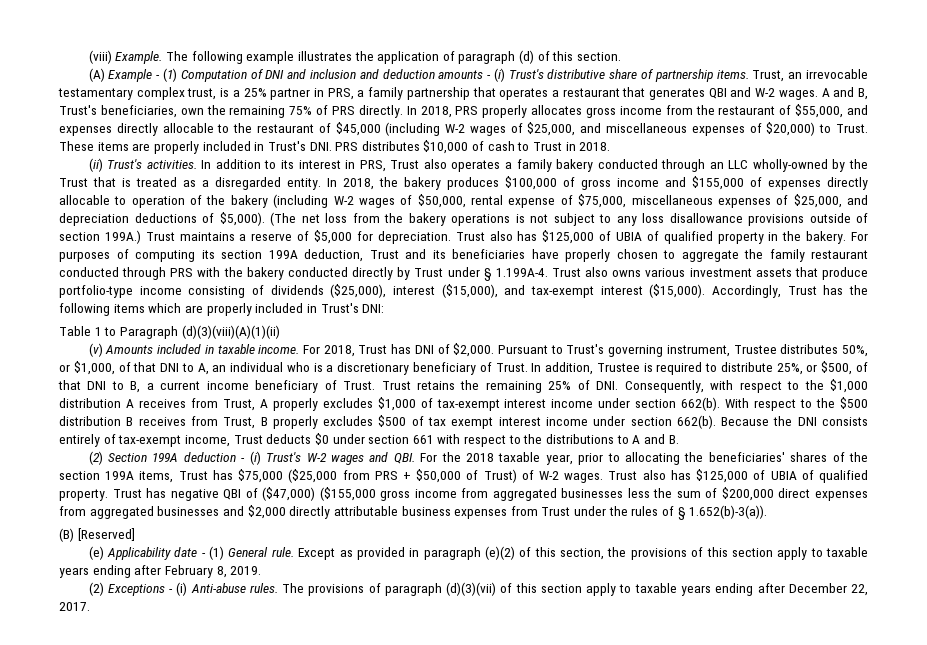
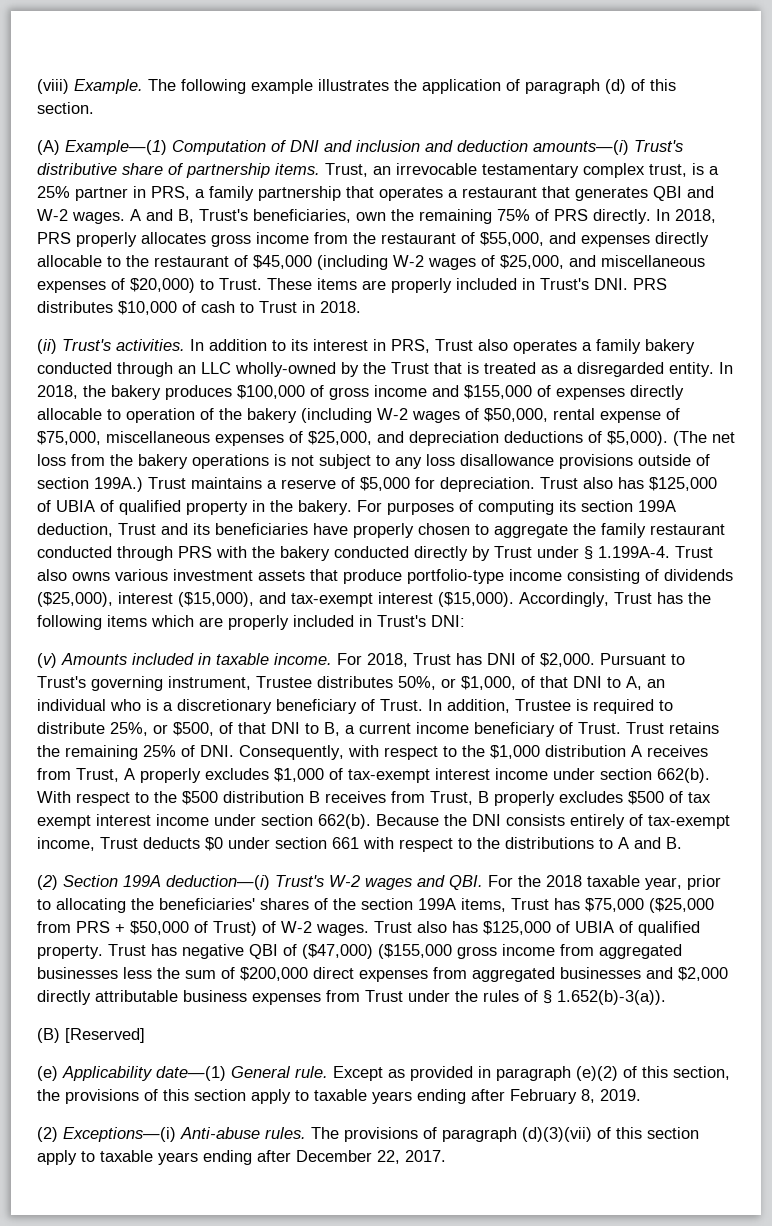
- (A) Example - (1) Computation of DNI and inclusion and deduction amounts - (i) Trust's distributive share of partnership items.
+ (A) Example—(1) Computation of DNI and inclusion and deduction amounts—(i) Trust's distributive share of partnership items.
- Table 1 to Paragraph (d)(3)(viii)(A)(1)(ii)
- (2) Section 199A deduction - (i) Trust's W-2 wages and QBI. For the 2018 taxable year, prior to allocating the beneficiaries' shares of the section 199A items, Trust has $75,000 ($25,000 from PRS + $50,000 of Trust) of W-2 wages.
+ (2) Section 199A deduction—(i) Trust's W-2 wages and QBI. For the 2018 taxable year, prior to allocating the beneficiaries' shares of the section 199A items, Trust has $75,000 ($25,000 from PRS + $50,000 of Trust) of W-2 wages.
- (e) Applicability date - (1) General rule.
+ (e) Applicability date—(1) General rule.
- (2) Exceptions - (i) Anti-abuse rules.
+ (2) Exceptions—(i) Anti-abuse rules.

